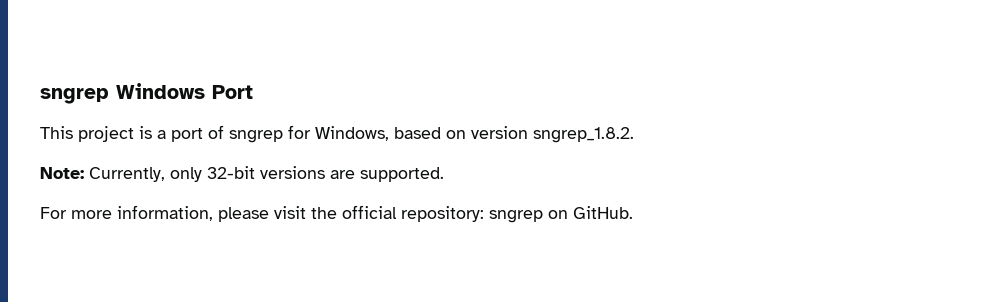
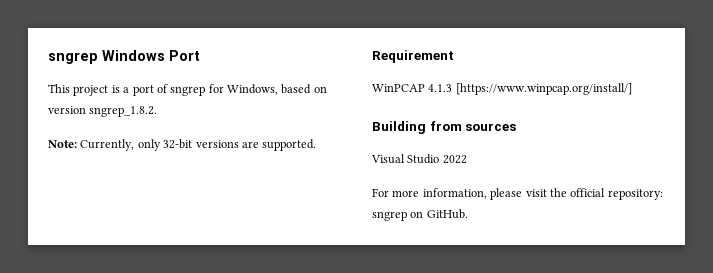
+ Requirement
+ WinPCAP 4.1.3 [https://www.winpcap.org/install/]
+ Building from sources
+ Visual Studio 2022

